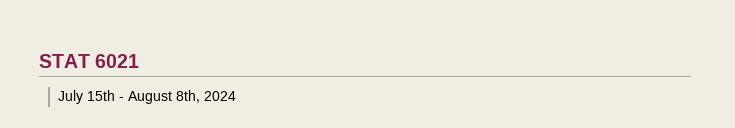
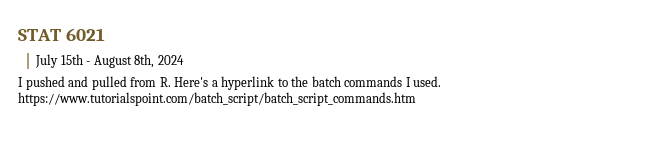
+ I pushed and pulled from R. Here's a hyperlink to the batch commands I used. https://www.tutorialspoint.com/batch_script/batch_script_commands.htm

